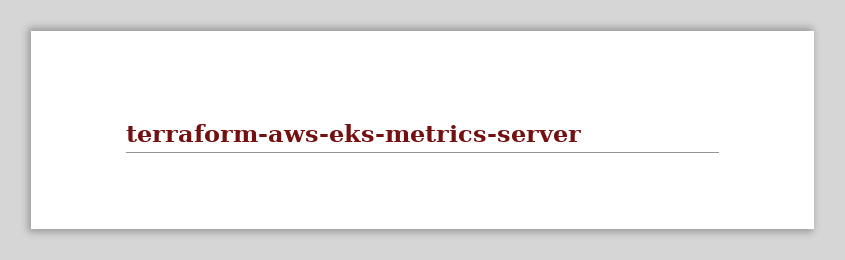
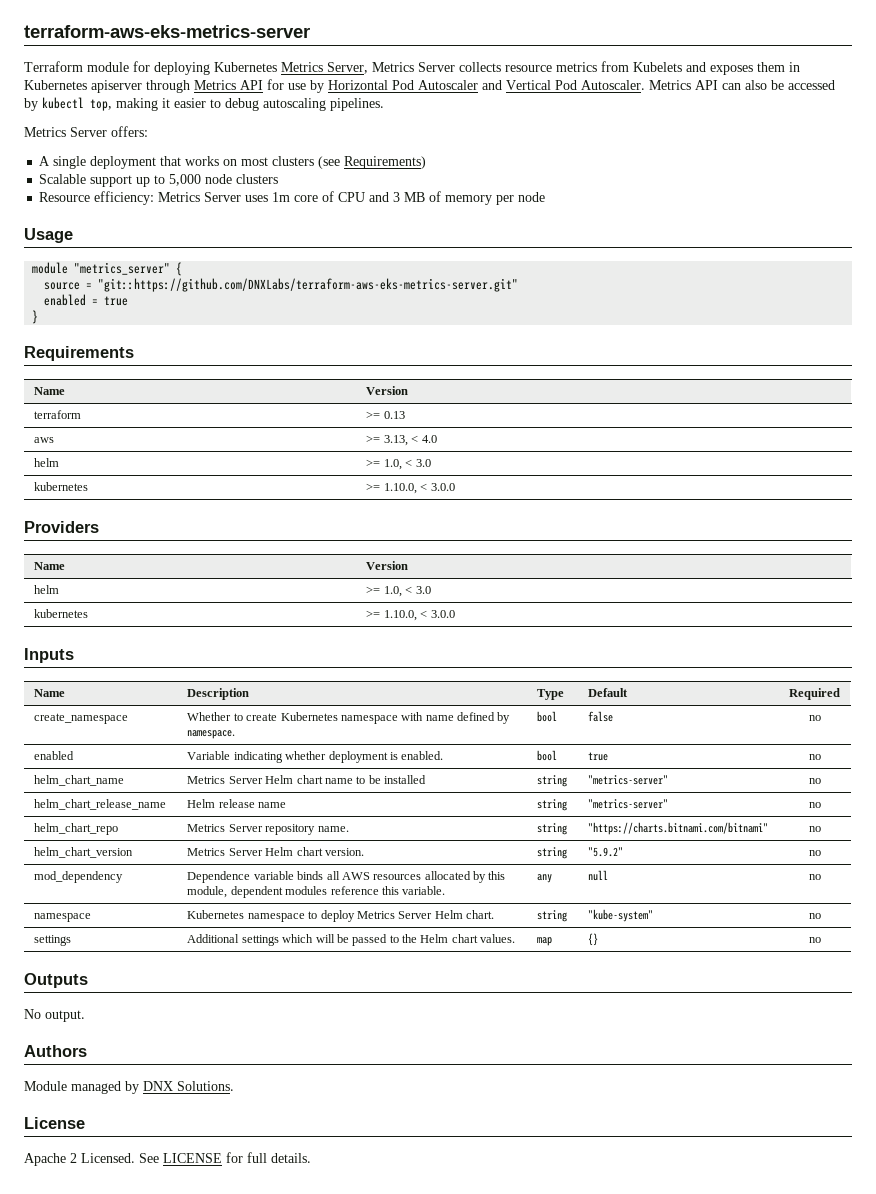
+ Terraform module for deploying Kubernetes Metrics Server, Metrics Server collects resource metrics from Kubelets and exposes them in Kubernetes apiserver through Metrics API for use by Horizontal Pod Autoscaler and Vertical Pod Autoscaler. Metrics API can also be accessed by kubectl top, making it easier to debug autoscaling pipelines.
+ Metrics Server offers:
+ A single deployment that works on most clusters (see Requirements)
+ Scalable support up to 5,000 node clusters
+ Resource efficiency: Metrics Server uses 1m core of CPU and 3 MB of memory per node
+ Usage
+ module "metrics_server" {
+ source = "git::https://github.com/DNXLabs/terraform-aws-eks-metrics-server.git"
+ enabled = true
+ }
+ Requirements
+ Name | Version
+ terraform | >= 0.13
+ aws | >= 3.13, < 4.0
+ helm | >= 1.0, < 3.0
+ kubernetes | >= 1.10.0, < 3.0.0
+ Providers
+ Name | Version
+ helm | >= 1.0, < 3.0
+ kubernetes | >= 1.10.0, < 3.0.0
+ Inputs
+ Name | Description | Type | Default | Required
+ create_namespace | Whether to create Kubernetes namespace with name defined by namespace. | bool | false | no
+ enabled | Variable indicating whether deployment is enabled. | bool | true | no
+ helm_chart_name | Metrics Server Helm chart name to be installed | string | "metrics-server" | no
+ helm_chart_release_name | Helm release name | string | "metrics-server" | no
+ helm_chart_repo | Metrics Server repository name. | string | "https://charts.bitnami.com/bitnami" | no
+ helm_chart_version | Metrics Server Helm chart version. | string | "5.9.2" | no
+ mod_dependency | Dependence variable binds all AWS resources allocated by this module, dependent modules reference this variable. | any | null | no
+ namespace | Kubernetes namespace to deploy Metrics Server Helm chart. | string | "kube-system" | no
+ settings | Additional settings which will be passed to the Helm chart values. | map | {} | no
+ Outputs
+ No output.
+ Authors
+ Module managed by DNX Solutions.
+ License
+ Apache 2 Licensed. See LICENSE for full details.

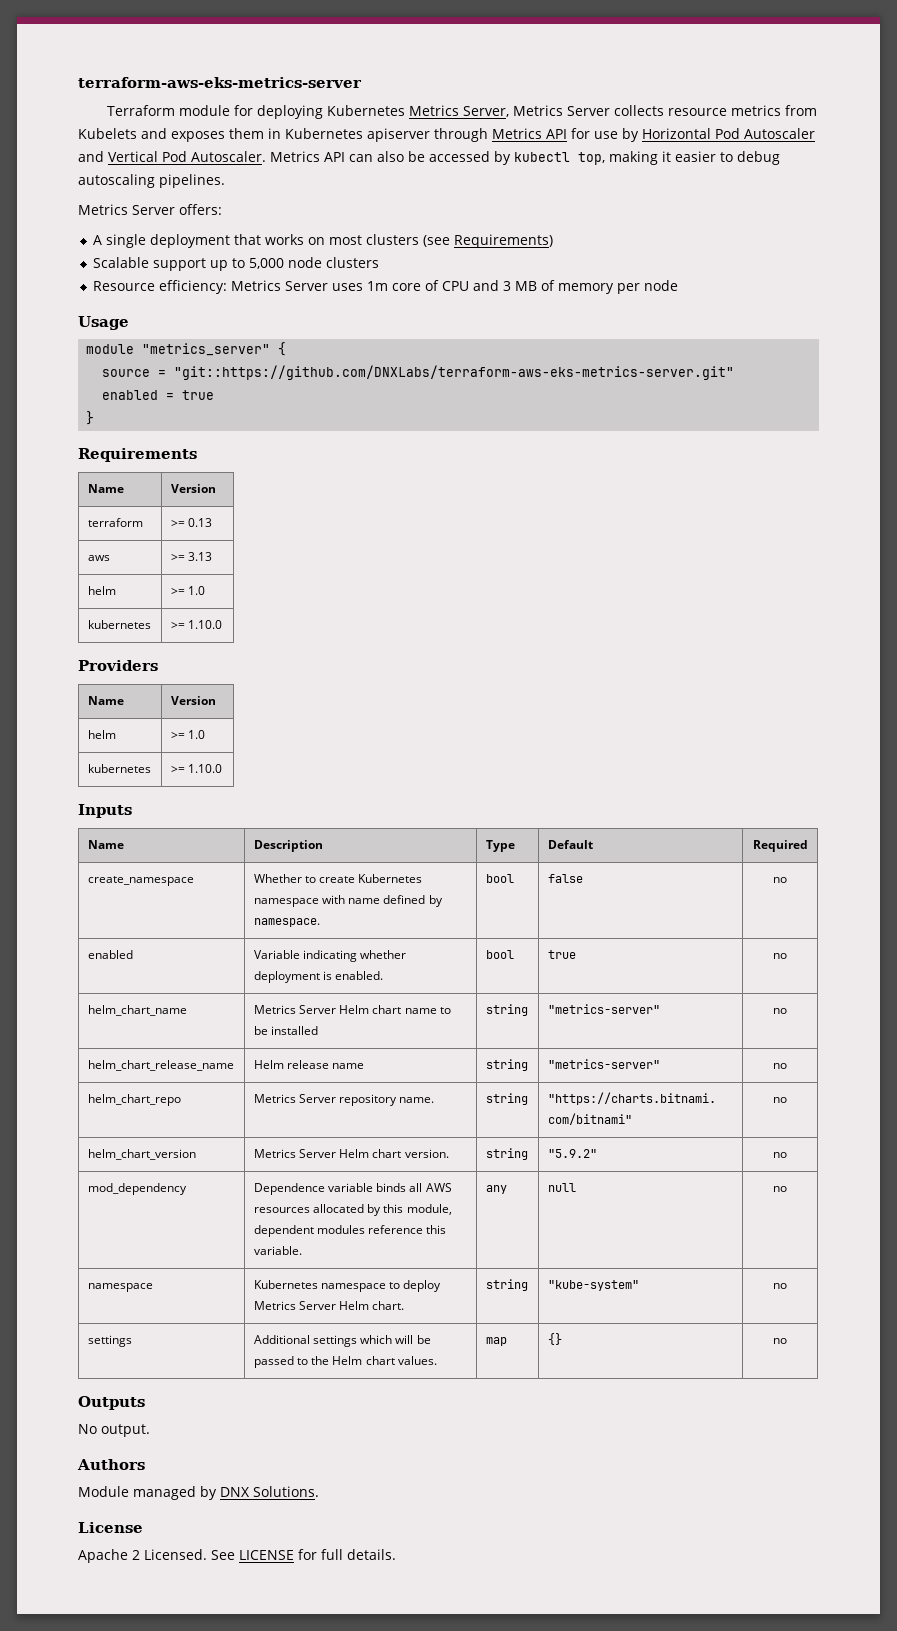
- aws | >= 3.13, < 4.0
- helm | >= 1.0, < 3.0
- kubernetes | >= 1.10.0, < 3.0.0
+ aws | >= 3.13
+ helm | >= 1.0
+ kubernetes | >= 1.10.0
  Providers
  Name | Version
- helm | >= 1.0, < 3.0
- kubernetes | >= 1.10.0, < 3.0.0
+ helm | >= 1.0
+ kubernetes | >= 1.10.0

